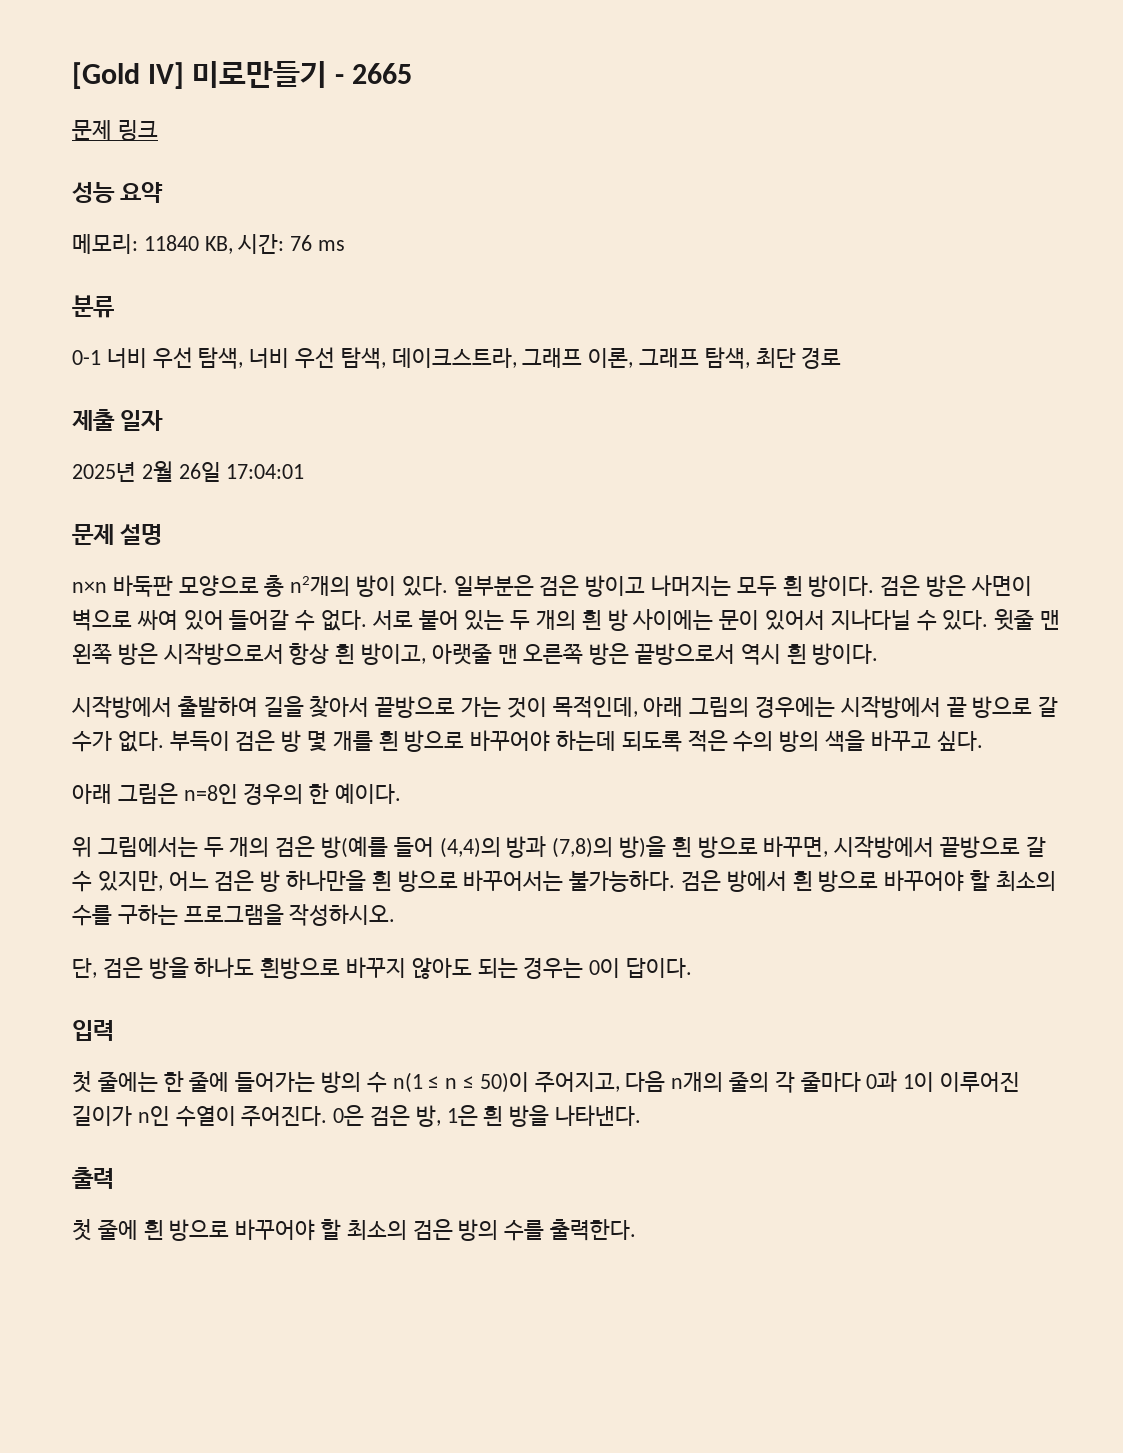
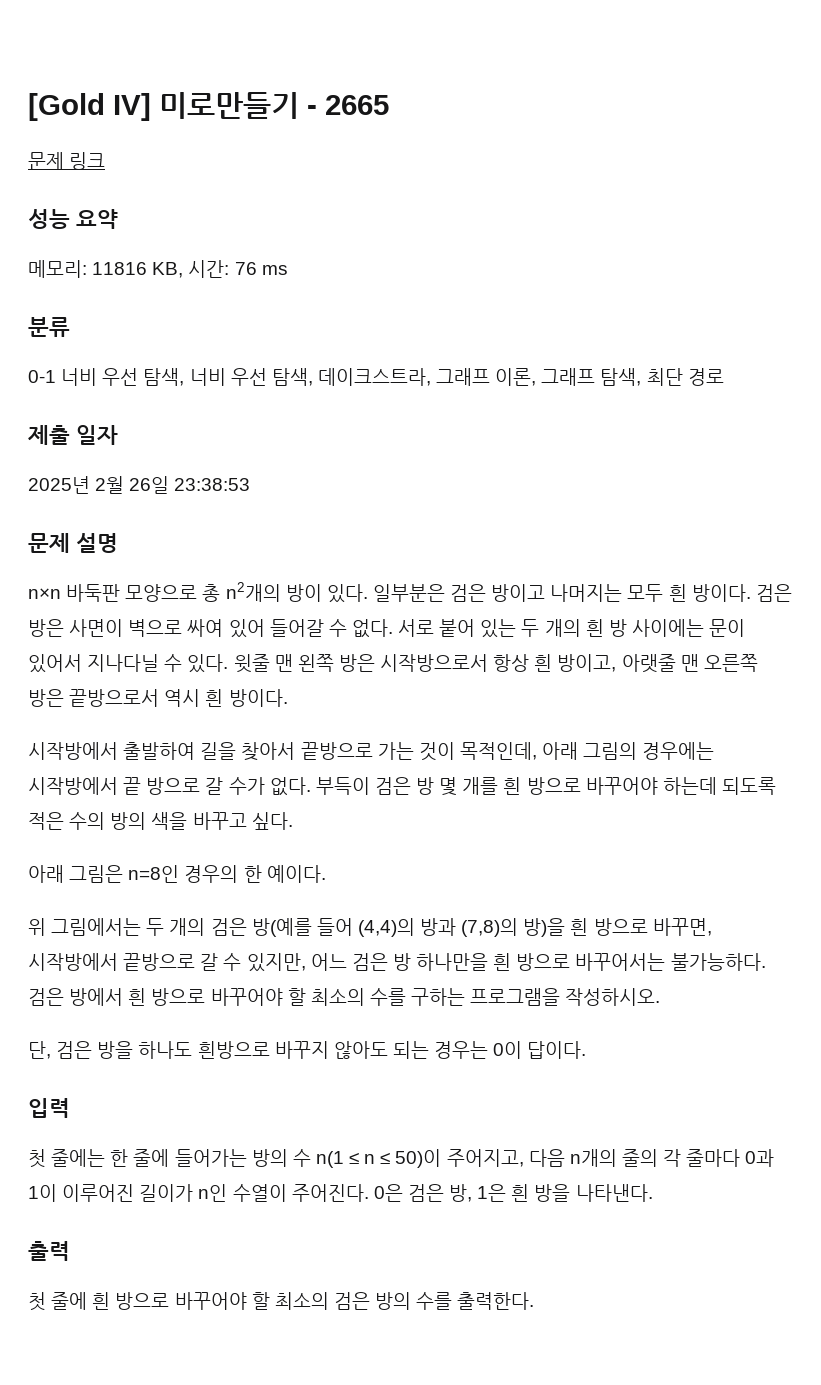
- 메모리: 11840 KB, 시간: 76 ms
+ 메모리: 11816 KB, 시간: 76 ms
- 2025년 2월 26일 17:04:01
+ 2025년 2월 26일 23:38:53

